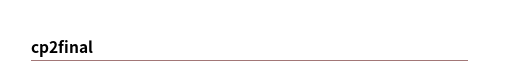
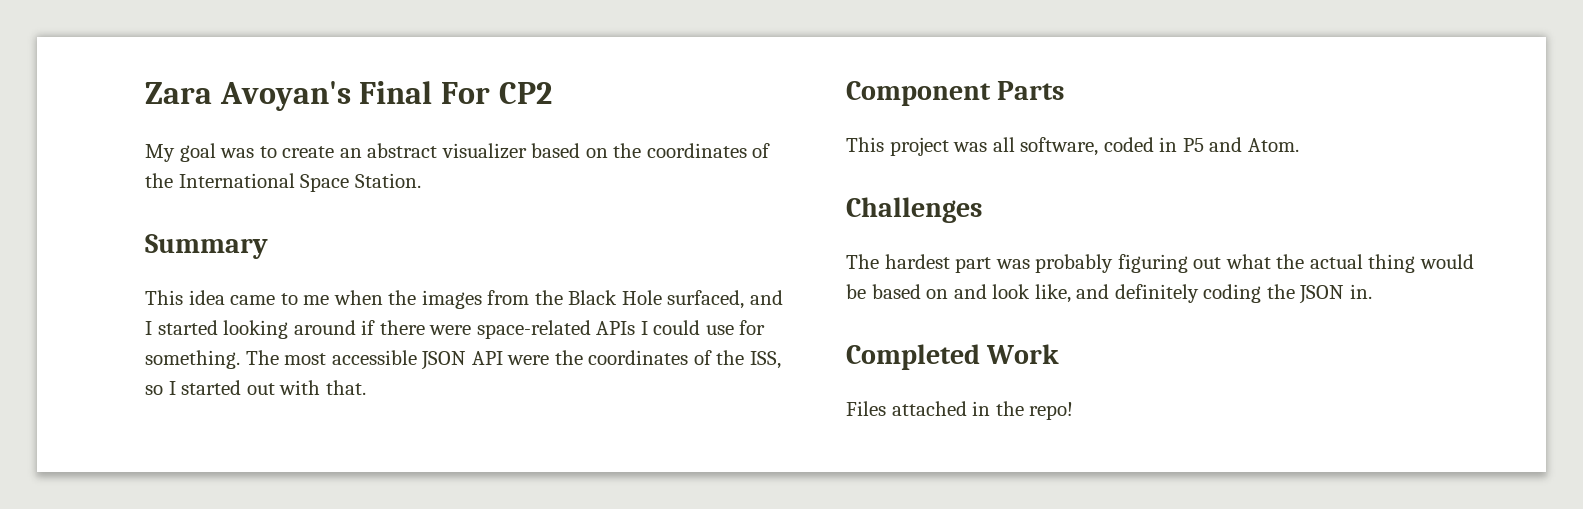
- cp2final
+ Zara Avoyan's Final For CP2
+ My goal was to create an abstract visualizer based on the coordinates of the International Space Station.
+ Summary
+ This idea came to me when the images from the Black Hole surfaced, and I started looking around if there were space-related APIs I could use for something. The most accessible JSON API were the coordinates of the ISS, so I started out with that.
+ Component Parts
+ This project was all software, coded in P5 and Atom.
+ Challenges
+ The hardest part was probably figuring out what the actual thing would be based on and look like, and definitely coding the JSON in.
+ Completed Work
+ Files attached in the repo!

